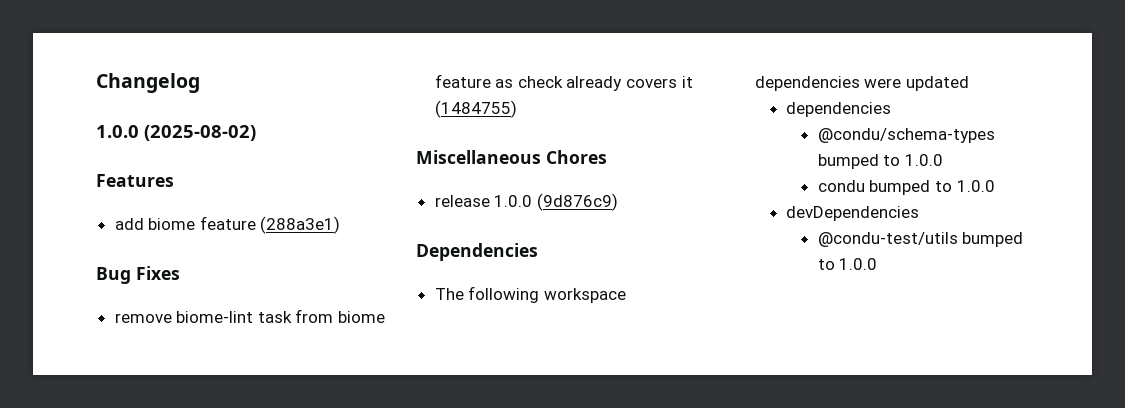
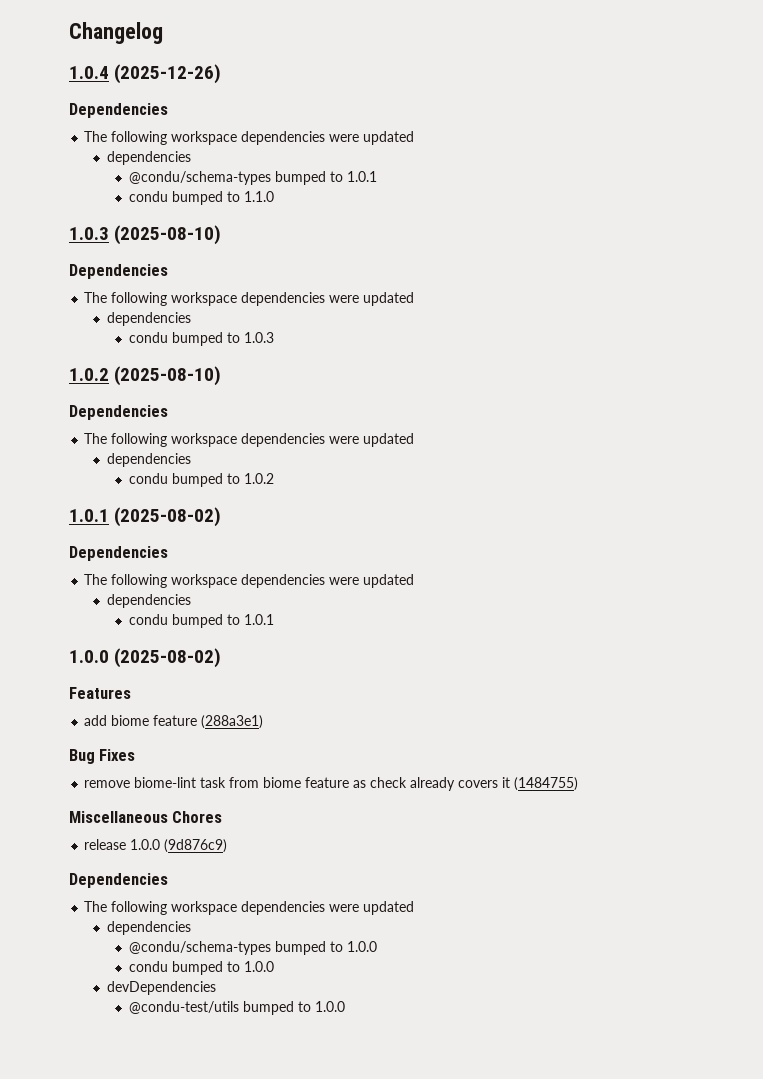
+ 1.0.4 (2025-12-26)
+ Dependencies
+ The following workspace dependencies were updated
+ dependencies
+ @condu/schema-types bumped to 1.0.1
+ condu bumped to 1.1.0
+ 1.0.3 (2025-08-10)
+ Dependencies
+ The following workspace dependencies were updated
+ dependencies
+ condu bumped to 1.0.3
+ 1.0.2 (2025-08-10)
+ Dependencies
+ The following workspace dependencies were updated
+ dependencies
+ condu bumped to 1.0.2
+ 1.0.1 (2025-08-02)
+ Dependencies
+ The following workspace dependencies were updated
+ dependencies
+ condu bumped to 1.0.1

